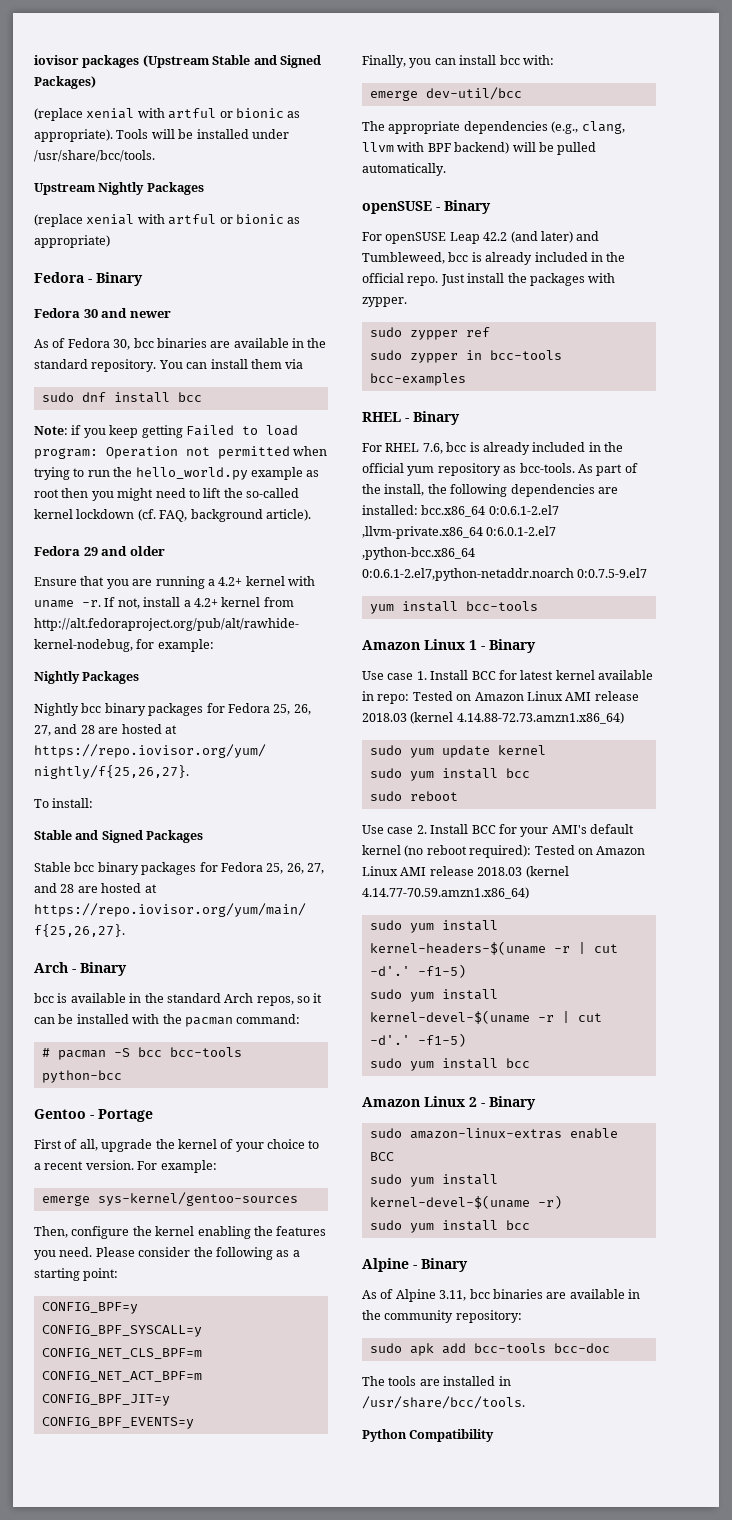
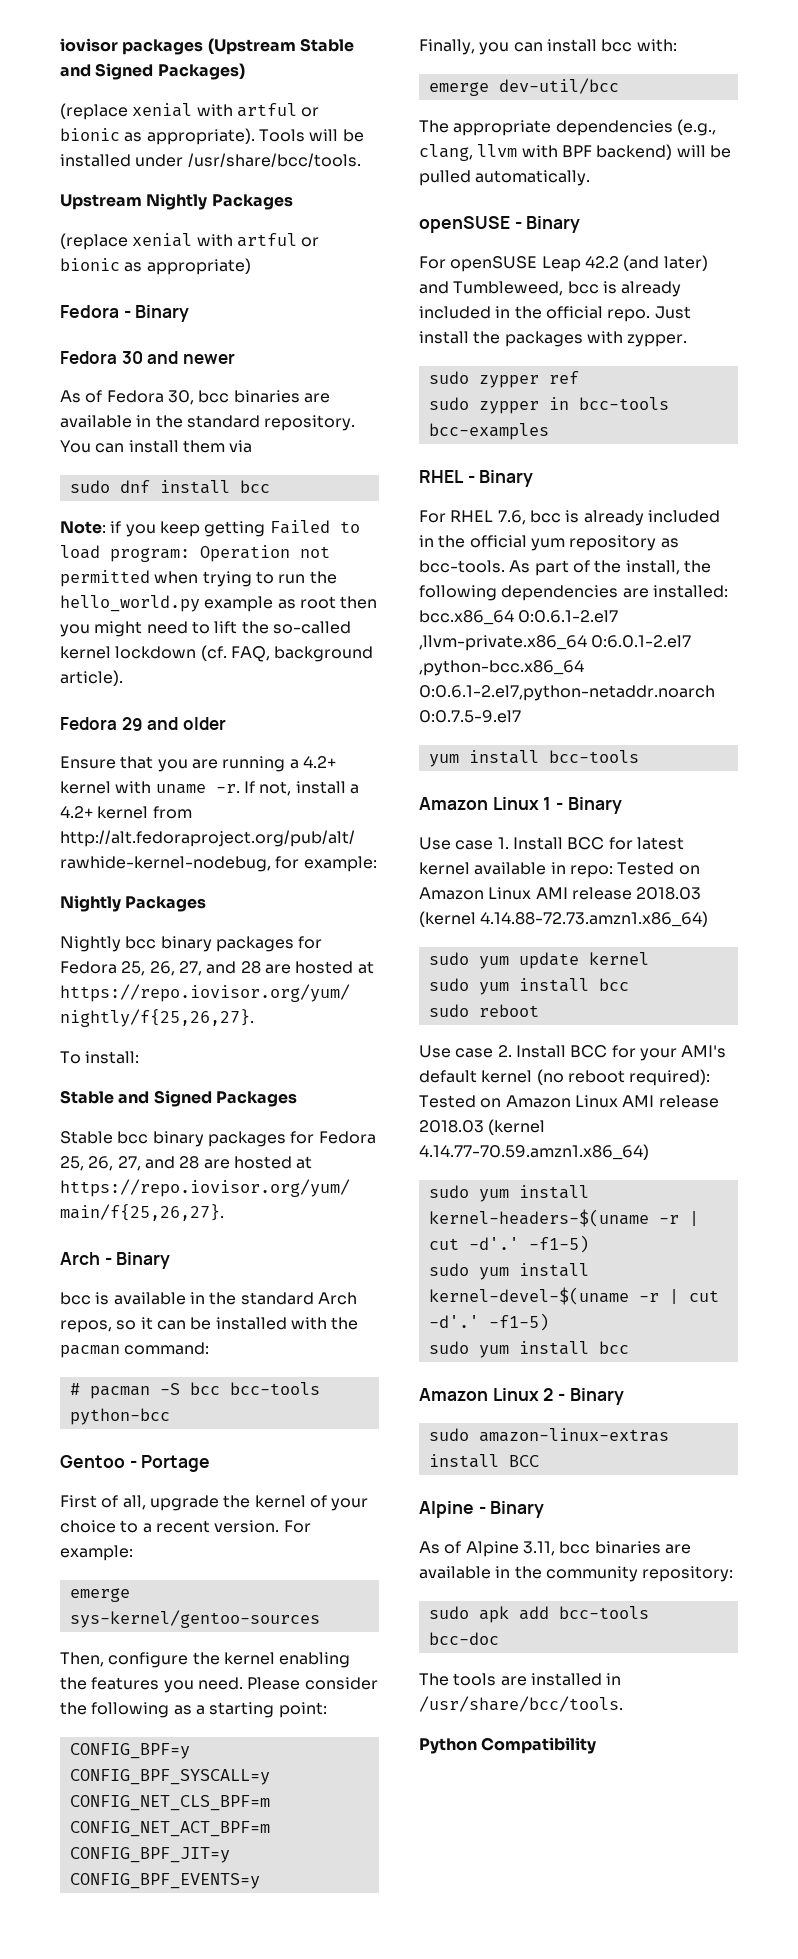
- sudo amazon-linux-extras enable BCC
- sudo yum install kernel-devel-$(uname -r)
- sudo yum install bcc
+ sudo amazon-linux-extras install BCC

